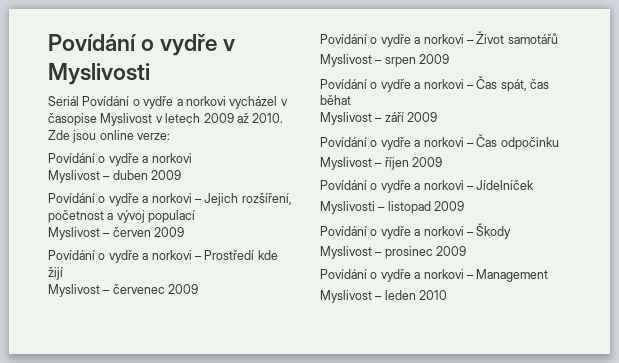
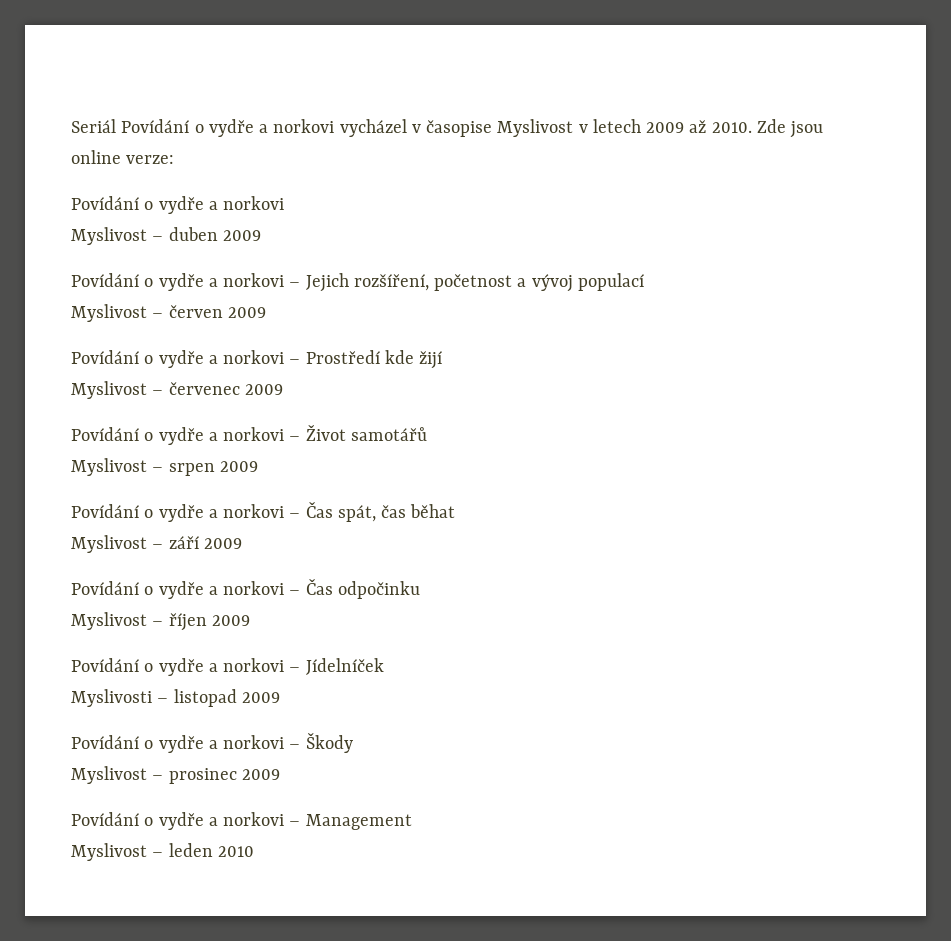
- Povídání o vydře v Myslivosti

